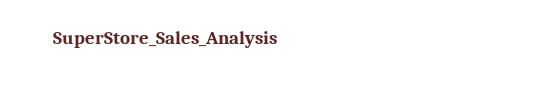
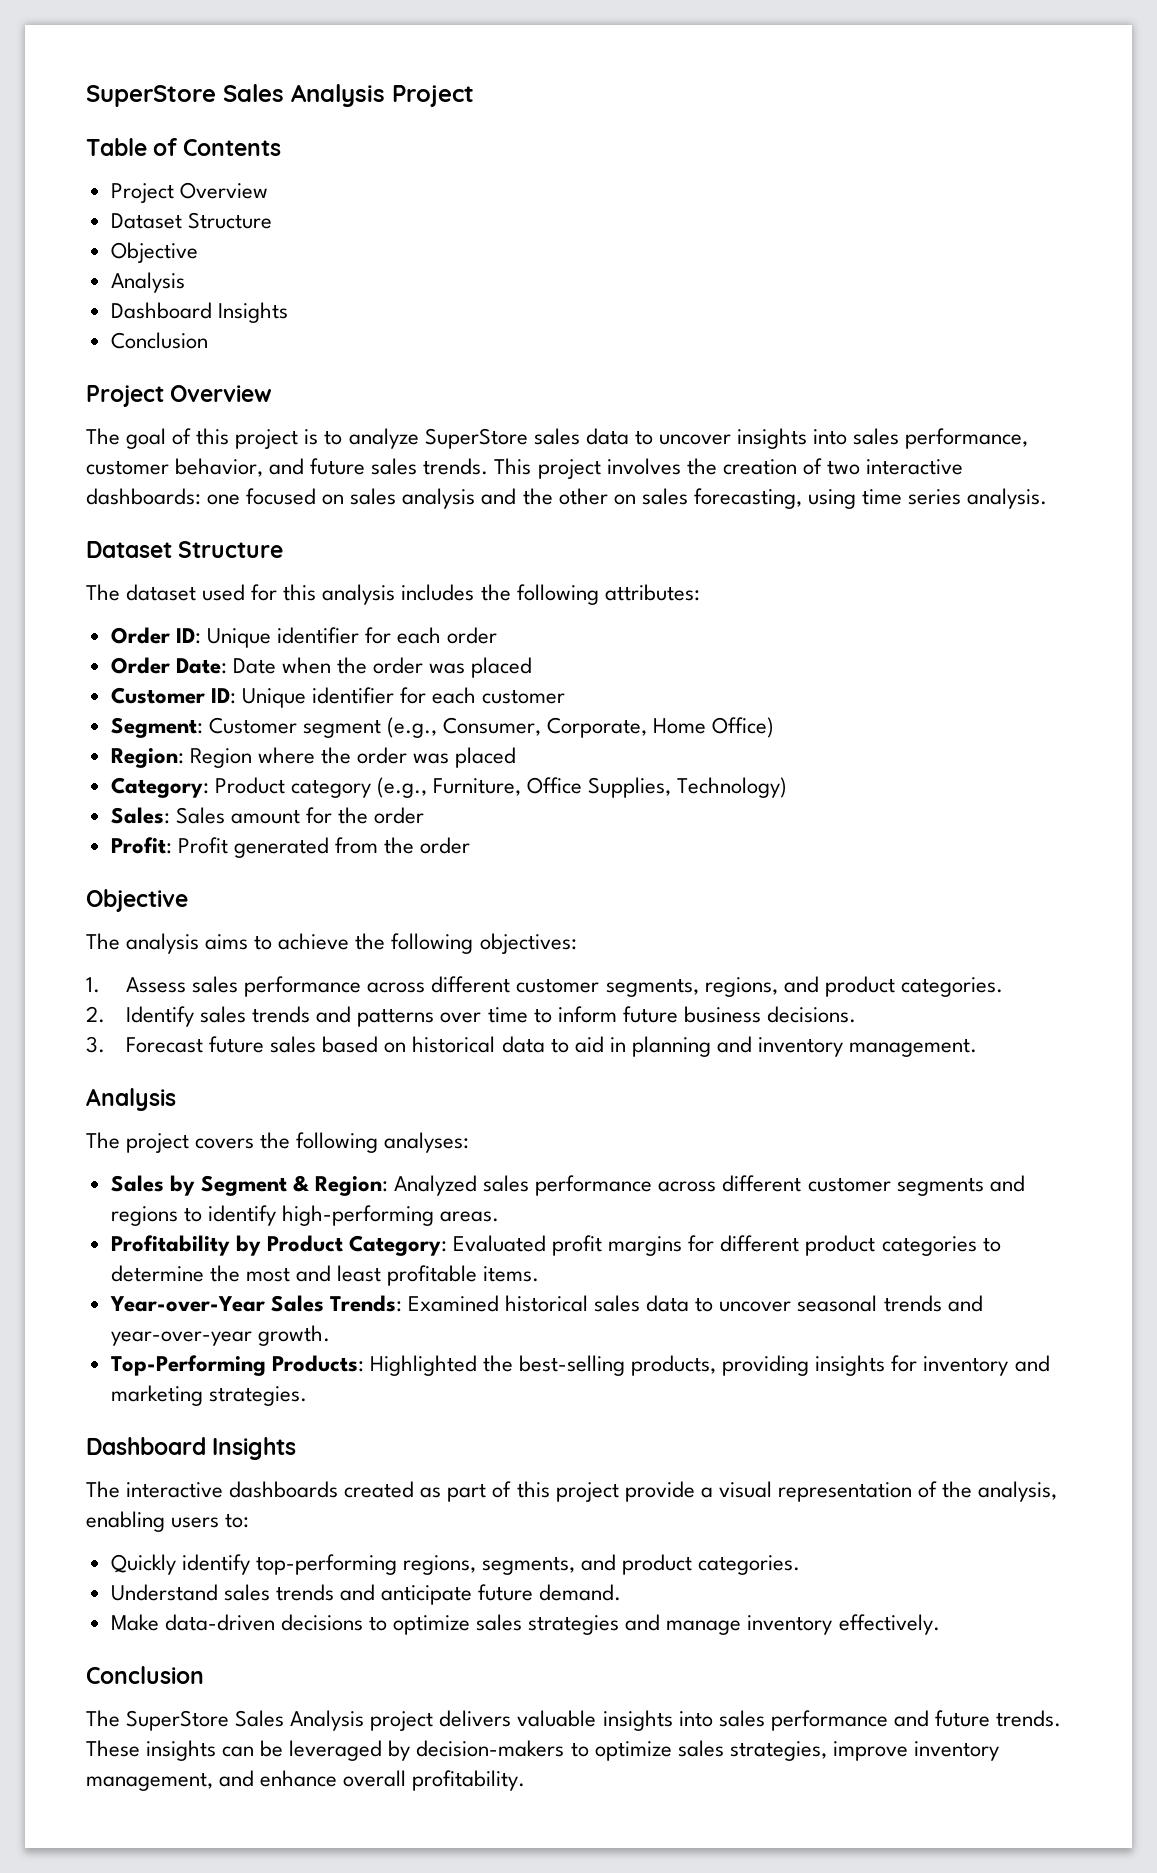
- SuperStore_Sales_Analysis
+ SuperStore Sales Analysis Project
+ Table of Contents
+ Project Overview
+ Dataset Structure
+ Objective
+ Analysis
+ Dashboard Insights
+ Conclusion
+ Project Overview
+ The goal of this project is to analyze SuperStore sales data to uncover insights into sales performance, customer behavior, and future sales trends. This project involves the creation of two interactive dashboards: one focused on sales analysis and the other on sales forecasting, using time series analysis.
+ Dataset Structure
+ The dataset used for this analysis includes the following attributes:
+ Order ID: Unique identifier for each order
+ Order Date: Date when the order was placed
+ Customer ID: Unique identifier for each customer
+ Segment: Customer segment (e.g., Consumer, Corporate, Home Office)
+ Region: Region where the order was placed
+ Category: Product category (e.g., Furniture, Office Supplies, Technology)
+ Sales: Sales amount for the order
+ Profit: Profit generated from the order
+ Objective
+ The analysis aims to achieve the following objectives:
+ 1. Assess sales performance across different customer segments, regions, and product categories.
+ 2. Identify sales trends and patterns over time to inform future business decisions.
+ 3. Forecast future sales based on historical data to aid in planning and inventory management.
+ Analysis
+ The project covers the following analyses:
+ Sales by Segment & Region: Analyzed sales performance across different customer segments and regions to identify high-performing areas.
+ Profitability by Product Category: Evaluated profit margins for different product categories to determine the most and least profitable items.
+ Year-over-Year Sales Trends: Examined historical sales data to uncover seasonal trends and year-over-year growth.
+ Top-Performing Products: Highlighted the best-selling products, providing insights for inventory and marketing strategies.
+ Dashboard Insights
+ The interactive dashboards created as part of this project provide a visual representation of the analysis, enabling users to:
+ Quickly identify top-performing regions, segments, and product categories.
+ Understand sales trends and anticipate future demand.
+ Make data-driven decisions to optimize sales strategies and manage inventory effectively.
+ Conclusion
+ The SuperStore Sales Analysis project delivers valuable insights into sales performance and future trends. These insights can be leveraged by decision-makers to optimize sales strategies, improve inventory management, and enhance overall profitability.

